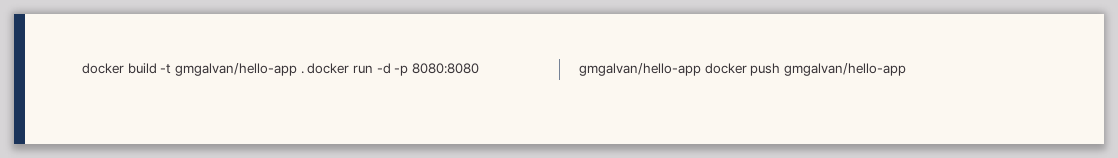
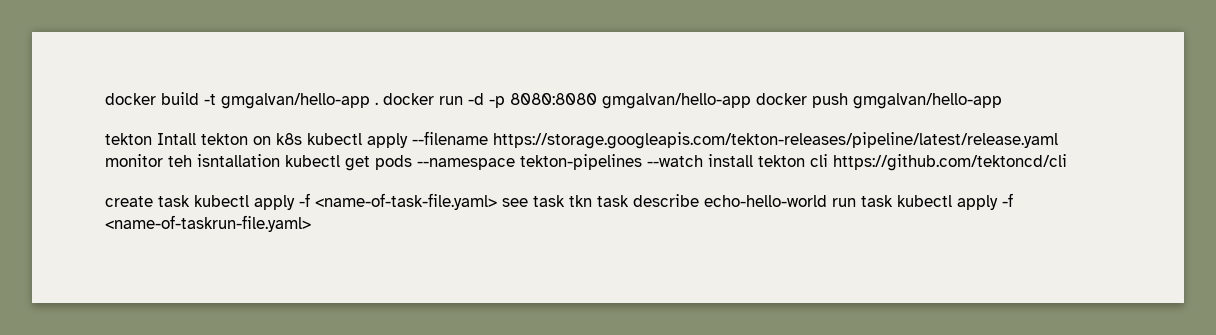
+ tekton Intall tekton on k8s kubectl apply --filename https://storage.googleapis.com/tekton-releases/pipeline/latest/release.yaml monitor teh isntallation kubectl get pods --namespace tekton-pipelines --watch install tekton cli https://github.com/tektoncd/cli
+ create task kubectl apply -f <name-of-task-file.yaml> see task tkn task describe echo-hello-world run task kubectl apply -f <name-of-taskrun-file.yaml>

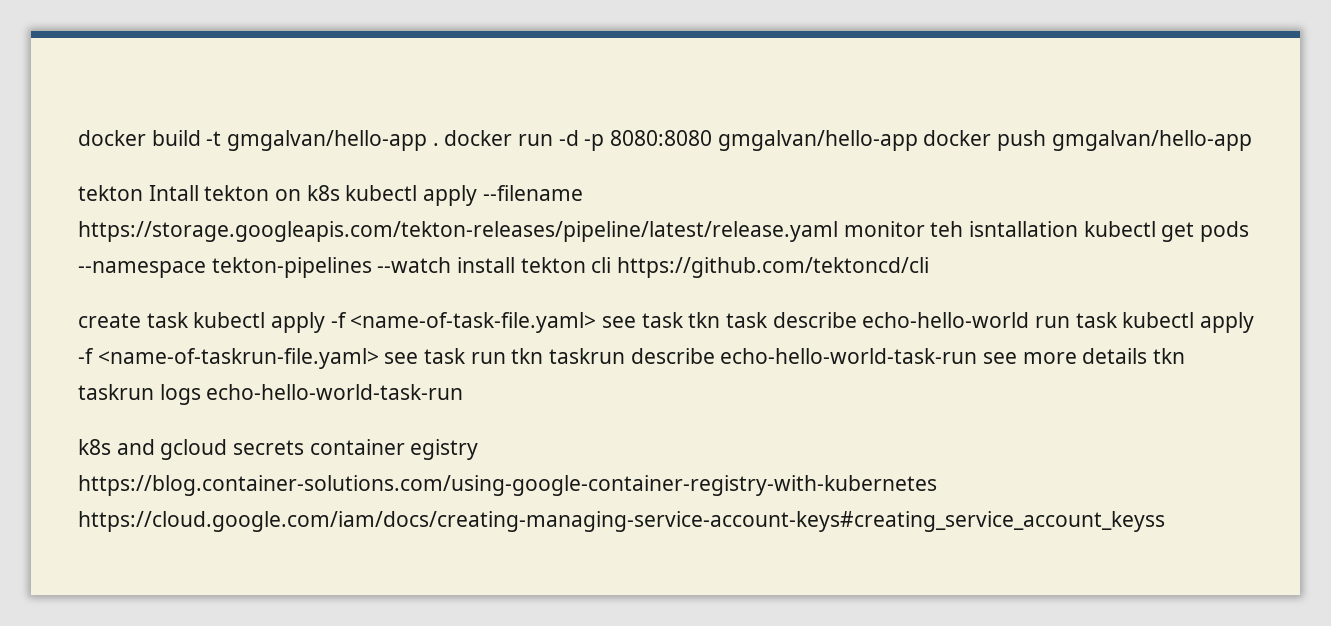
- create task kubectl apply -f <name-of-task-file.yaml> see task tkn task describe echo-hello-world run task kubectl apply -f <name-of-taskrun-file.yaml>
+ create task kubectl apply -f <name-of-task-file.yaml> see task tkn task describe echo-hello-world run task kubectl apply -f <name-of-taskrun-file.yaml> see task run tkn taskrun describe echo-hello-world-task-run see more details tkn taskrun logs echo-hello-world-task-run
+ k8s and gcloud secrets container egistry https://blog.container-solutions.com/using-google-container-registry-with-kubernetes https://cloud.google.com/iam/docs/creating-managing-service-account-keys#creating_service_account_keyss

